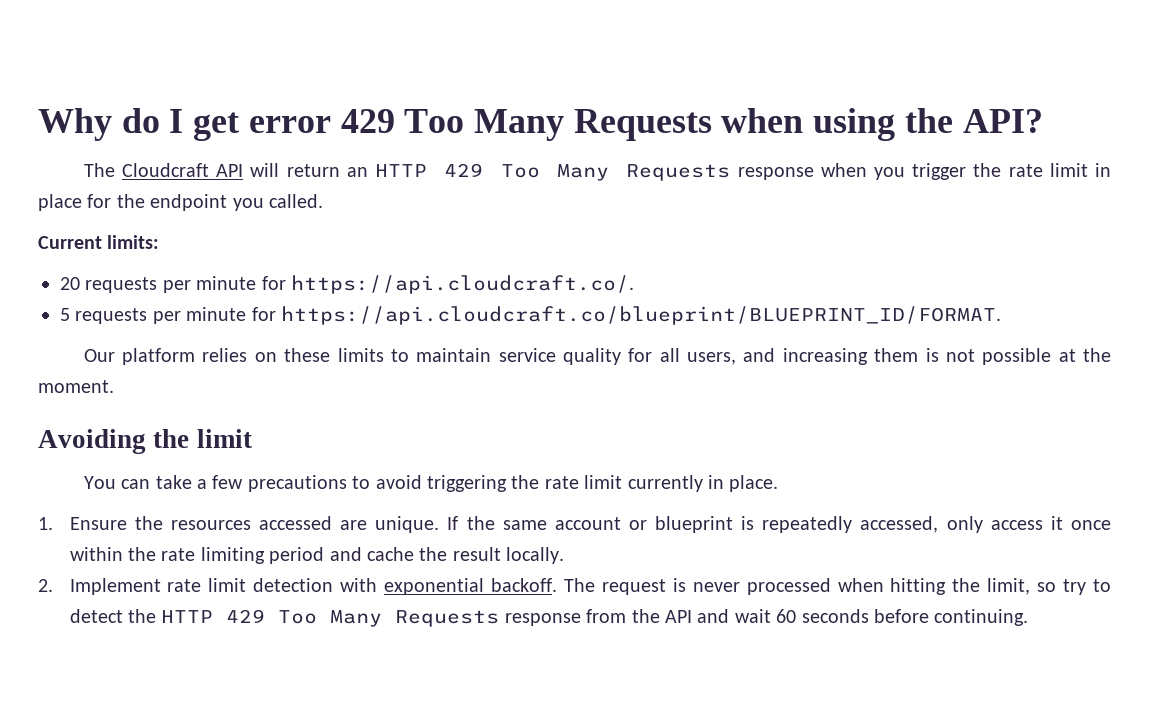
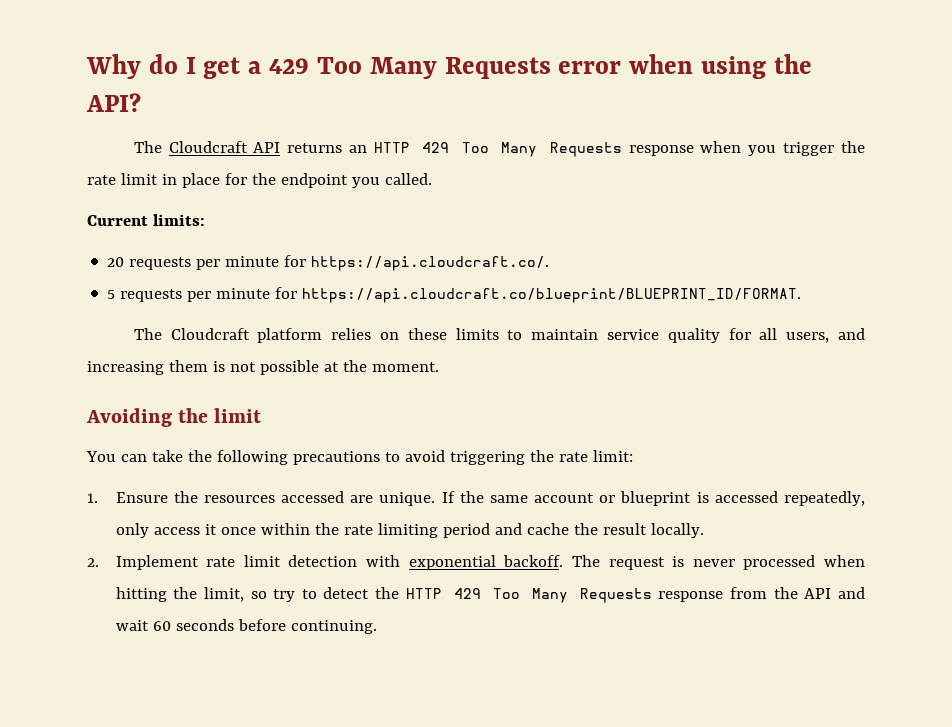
- Why do I get error 429 Too Many Requests when using the API?
+ Why do I get a 429 Too Many Requests error when using the API?
- The Cloudcraft API will return an HTTP 429 Too Many Requests response when you trigger the rate limit in place for the endpoint you called.
+ The Cloudcraft API returns an HTTP 429 Too Many Requests response when you trigger the rate limit in place for the endpoint you called.
- Our platform relies on these limits to maintain service quality for all users, and increasing them is not possible at the moment.
+ The Cloudcraft platform relies on these limits to maintain service quality for all users, and increasing them is not possible at the moment.
- You can take a few precautions to avoid triggering the rate limit currently in place.
+ You can take the following precautions to avoid triggering the rate limit:
- If the same account or blueprint is repeatedly accessed, only access it once within the rate limiting period and cache the result locally.
+ If the same account or blueprint is accessed repeatedly, only access it once within the rate limiting period and cache the result locally.

